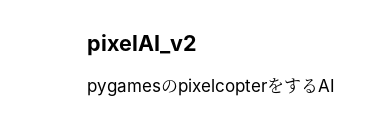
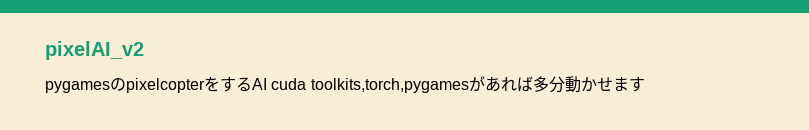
- pygamesのpixelcopterをするAI
+ pygamesのpixelcopterをするAI cuda toolkits,torch,pygamesがあれば多分動かせます

